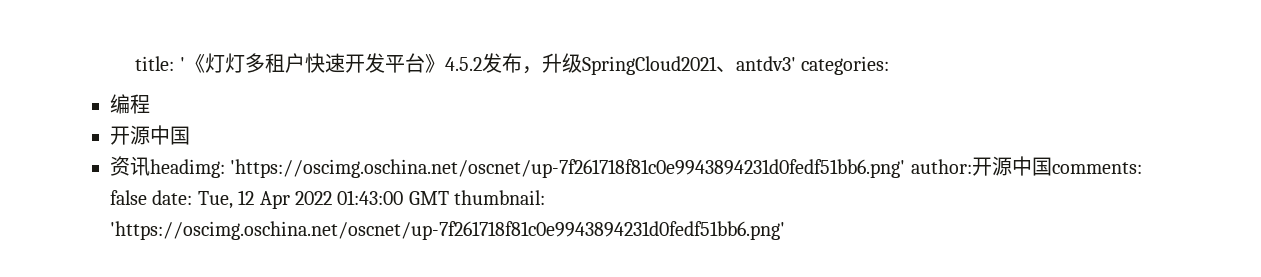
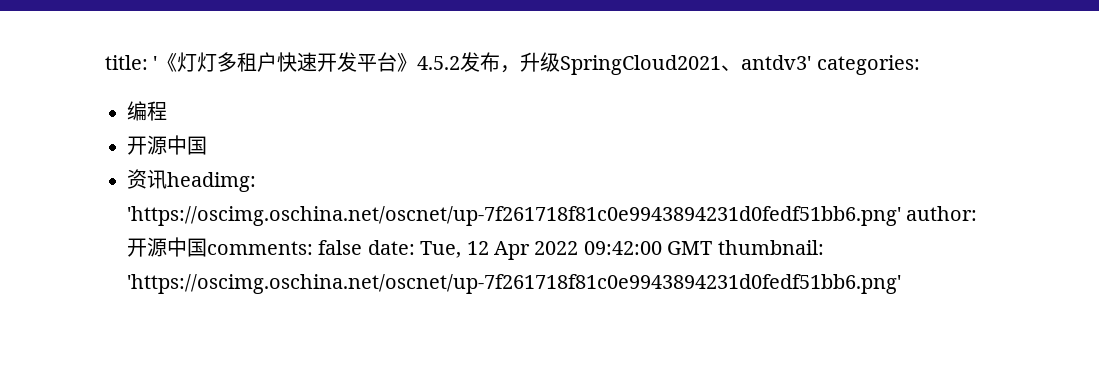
- 资讯headimg: 'https://oscimg.oschina.net/oscnet/up-7f261718f81c0e9943894231d0fedf51bb6.png' author:开源中国comments: false date: Tue, 12 Apr 2022 01:43:00 GMT thumbnail: 'https://oscimg.oschina.net/oscnet/up-7f261718f81c0e9943894231d0fedf51bb6.png'
+ 资讯headimg: 'https://oscimg.oschina.net/oscnet/up-7f261718f81c0e9943894231d0fedf51bb6.png' author:开源中国comments: false date: Tue, 12 Apr 2022 09:42:00 GMT thumbnail: 'https://oscimg.oschina.net/oscnet/up-7f261718f81c0e9943894231d0fedf51bb6.png'

